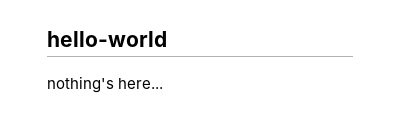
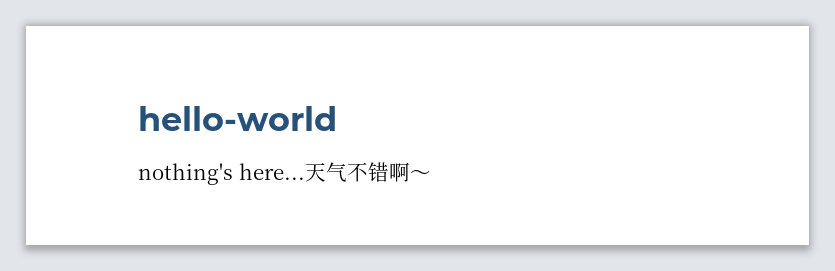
+ 天气不错啊～

